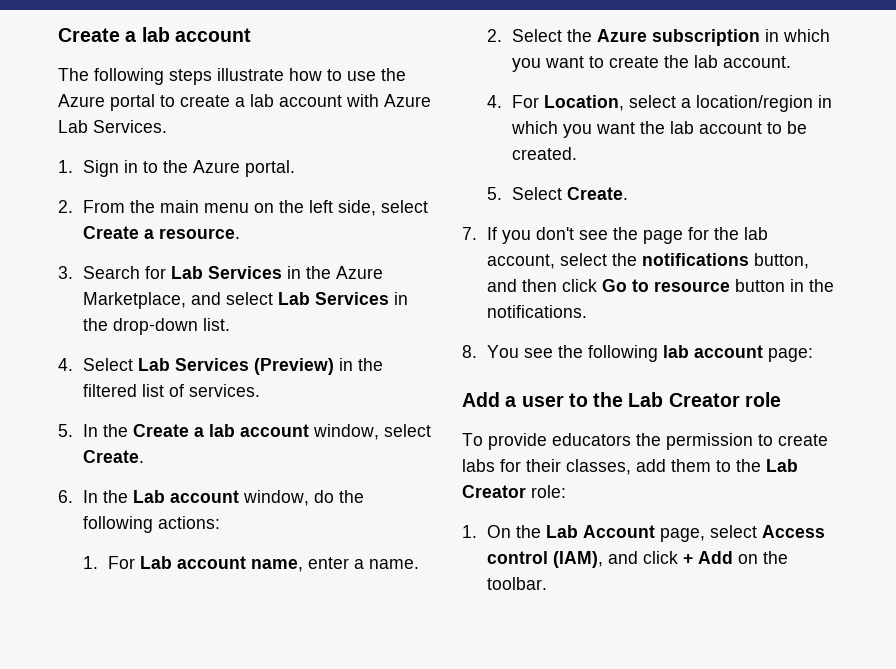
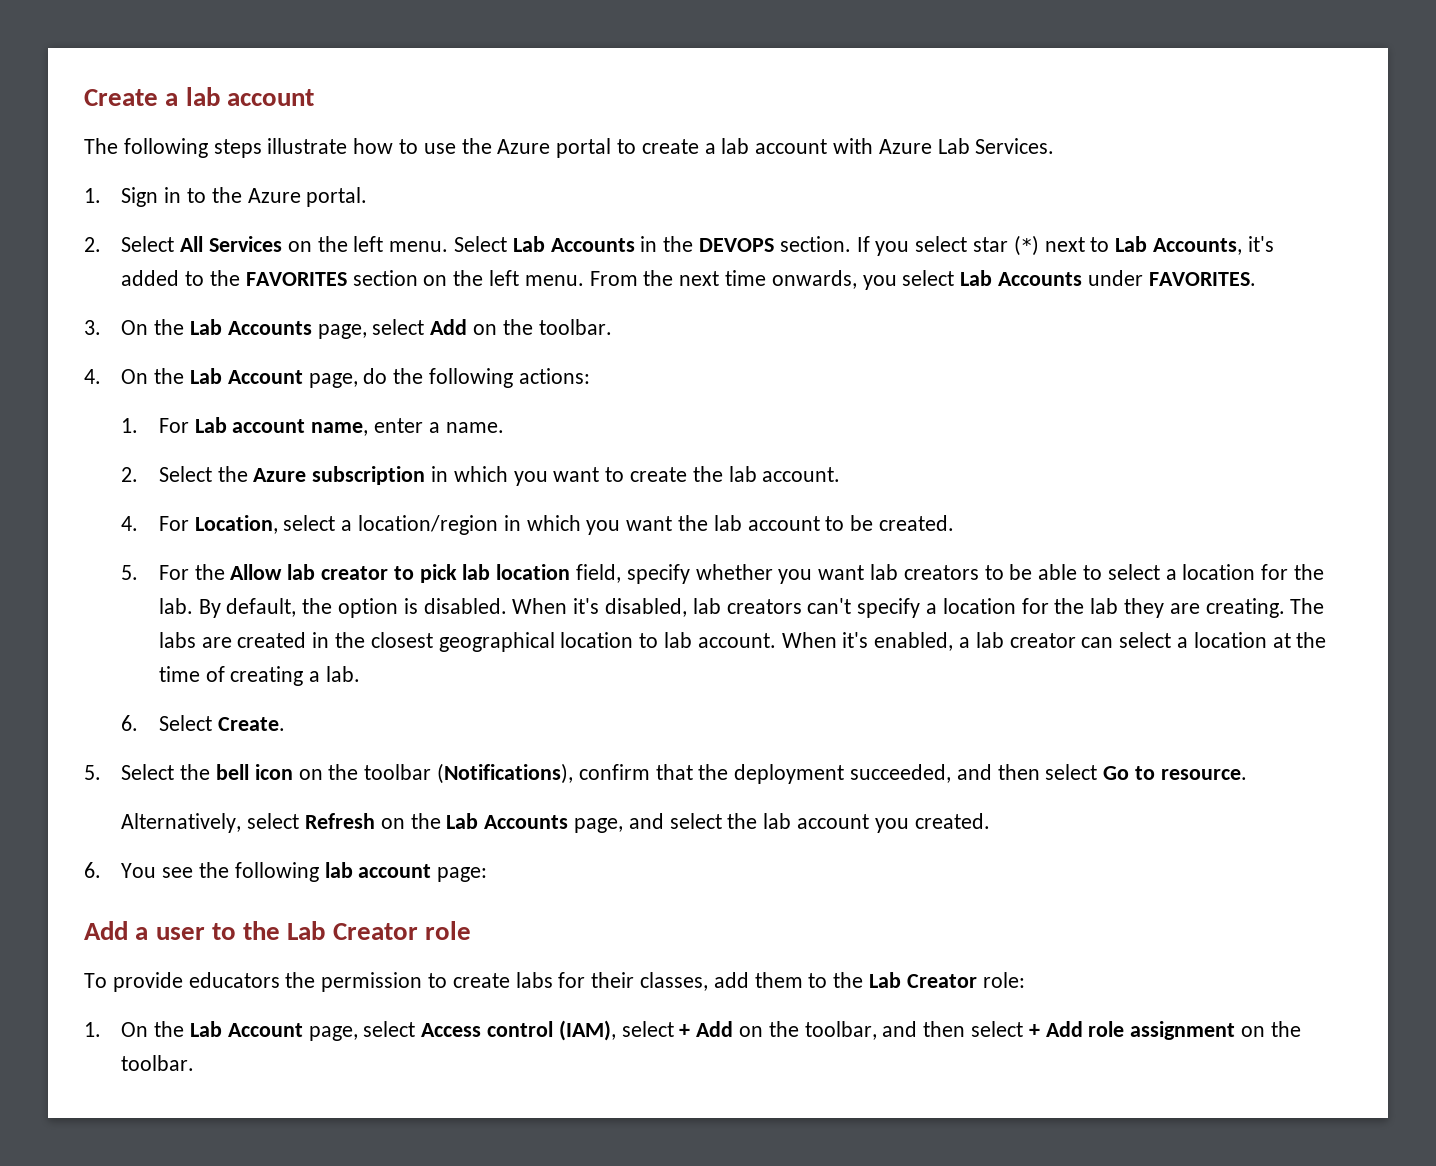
- 2. From the main menu on the left side, select Create a resource.
- 3. Search for Lab Services in the Azure Marketplace, and select Lab Services in the drop-down list.
- 4. Select Lab Services (Preview) in the filtered list of services.
- 5. In the Create a lab account window, select Create.
- 6. In the Lab account window, do the following actions:
+ 2. Select All Services on the left menu. Select Lab Accounts in the DEVOPS section. If you select star (*) next to Lab Accounts, it's added to the FAVORITES section on the left menu. From the next time onwards, you select Lab Accounts under FAVORITES.
+ 3. On the Lab Accounts page, select Add on the toolbar.
+ 4. On the Lab Account page, do the following actions:
- 5. Select Create.
- 7. If you don't see the page for the lab account, select the notifications button, and then click Go to resource button in the notifications.
- 8. You see the following lab account page:
+ 5. For the Allow lab creator to pick lab location field, specify whether you want lab creators to be able to select a location for the lab. By default, the option is disabled. When it's disabled, lab creators can't specify a location for the lab they are creating. The labs are created in the closest geographical location to lab account. When it's enabled, a lab creator can select a location at the time of creating a lab.
+ 6. Select Create.
+ 5. Select the bell icon on the toolbar (Notifications), confirm that the deployment succeeded, and then select Go to resource.
+ Alternatively, select Refresh on the Lab Accounts page, and select the lab account you created.
+ 6. You see the following lab account page:
- 1. On the Lab Account page, select Access control (IAM), and click + Add on the toolbar.
+ 1. On the Lab Account page, select Access control (IAM), select + Add on the toolbar, and then select + Add role assignment on the toolbar.

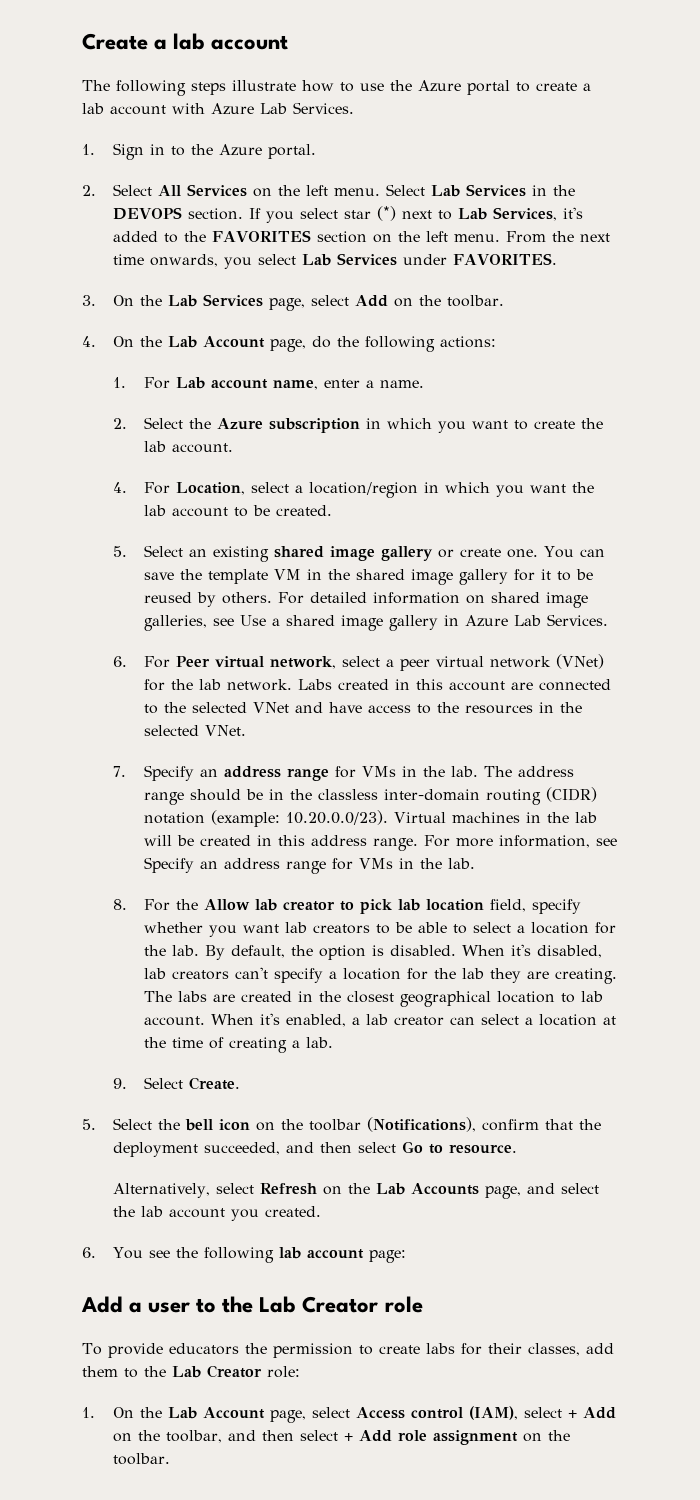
- Select Lab Accounts in the DEVOPS section.
+ Select Lab Services in the DEVOPS section.
- If you select star (*) next to Lab Accounts, it's added to the FAVORITES section on the left menu.
+ If you select star (*) next to Lab Services, it's added to the FAVORITES section on the left menu.
- From the next time onwards, you select Lab Accounts under FAVORITES.
+ From the next time onwards, you select Lab Services under FAVORITES.
- 3. On the Lab Accounts page, select Add on the toolbar.
+ 3. On the Lab Services page, select Add on the toolbar.
- 5. For the Allow lab creator to pick lab location field, specify whether you want lab creators to be able to select a location for the lab.
+ 5. Select an existing shared image gallery or create one. You can save the template VM in the shared image gallery for it to be reused by others. For detailed information on shared image galleries, see Use a shared image gallery in Azure Lab Services.
+ 6. For Peer virtual network, select a peer virtual network (VNet) for the lab network. Labs created in this account are connected to the selected VNet and have access to the resources in the selected VNet.
+ 7. Specify an address range for VMs in the lab. The address range should be in the classless inter-domain routing (CIDR) notation (example: 10.20.0.0/23). Virtual machines in the lab will be created in this address range. For more information, see Specify an address range for VMs in the lab.
+ 8. For the Allow lab creator to pick lab location field, specify whether you want lab creators to be able to select a location for the lab.
- 6. Select Create.
+ 9. Select Create.

